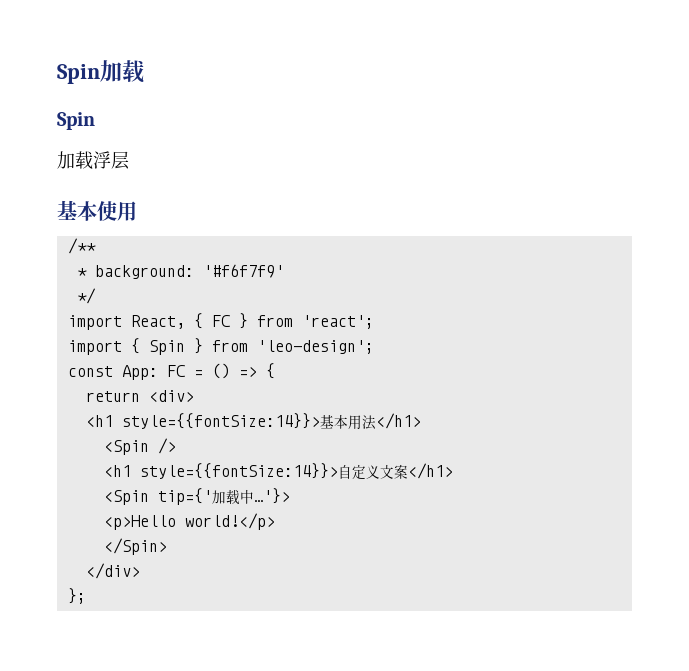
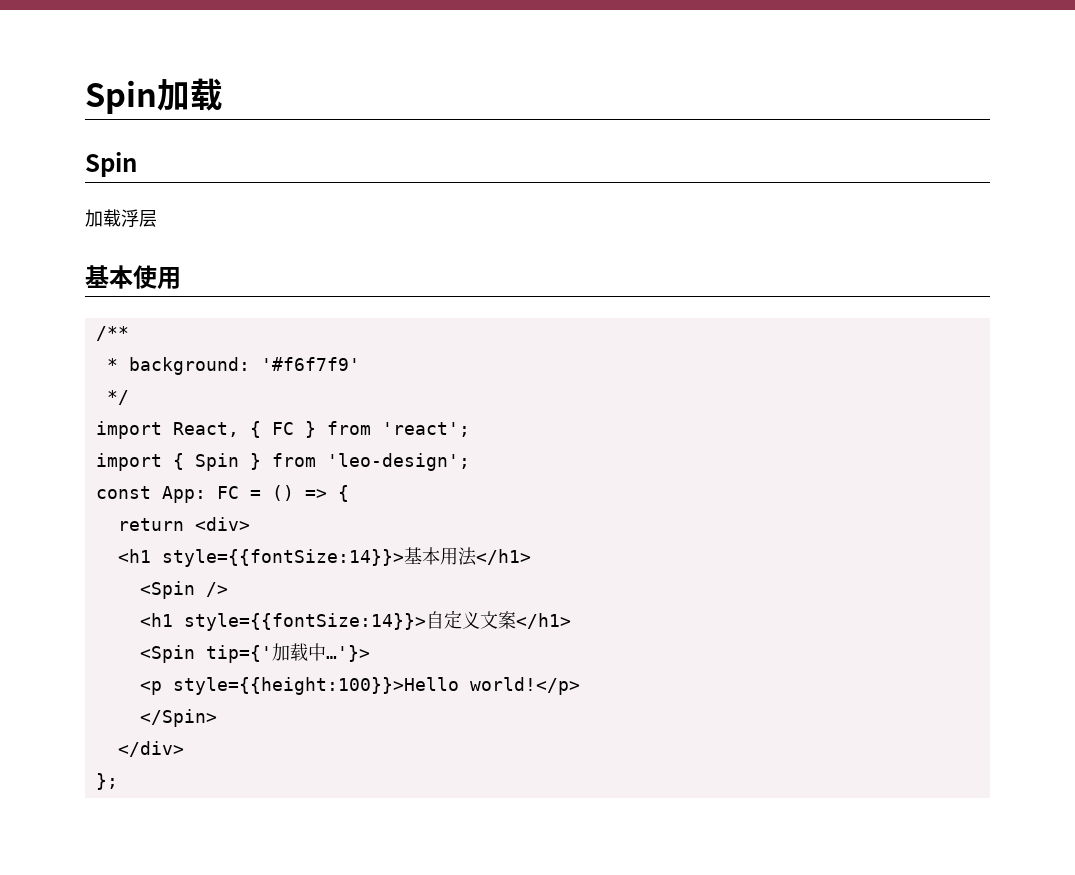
- <p>Hello world!</p>
+ <p style={{height:100}}>Hello world!</p>

